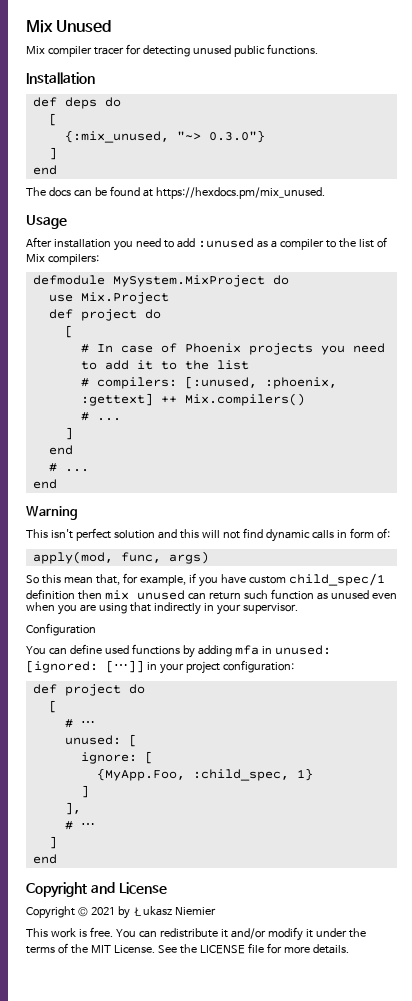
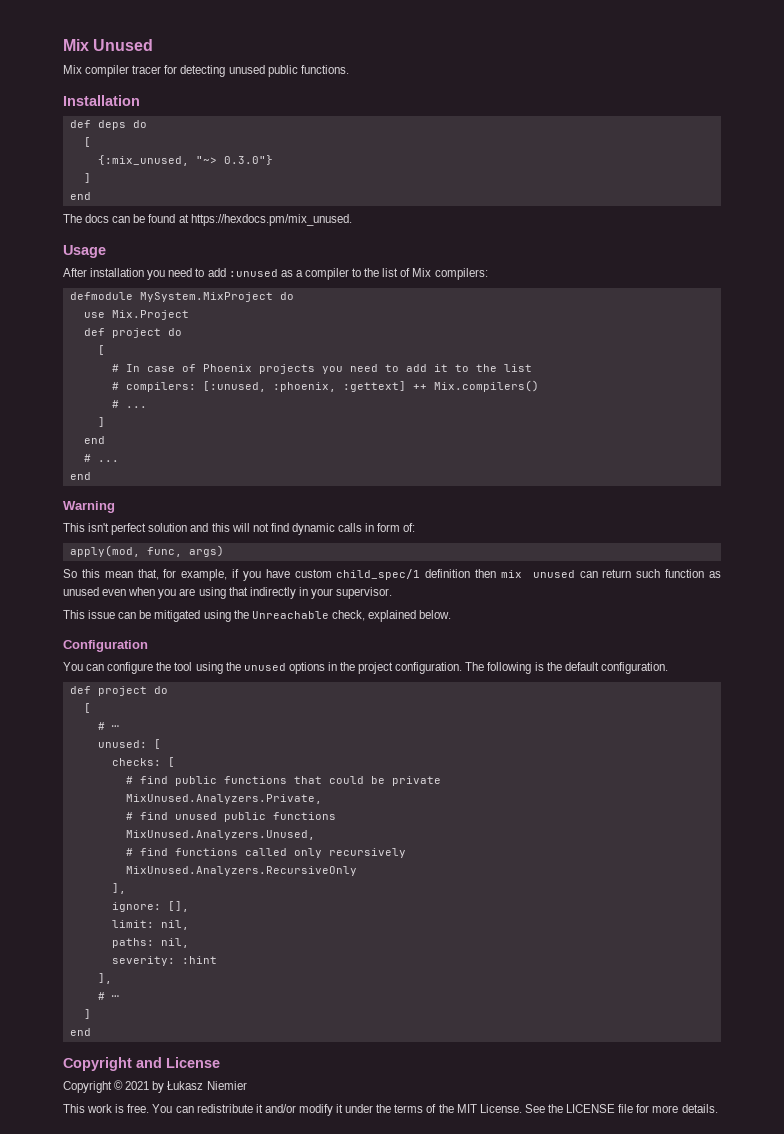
+ This issue can be mitigated using the Unreachable check, explained below.
  Configuration
- You can define used functions by adding mfa in unused: [ignored: [⋯]] in your project configuration:
+ You can configure the tool using the unused options in the project configuration. The following is the default configuration.
- ignore: [
- {MyApp.Foo, :child_spec, 1}
- ]
+ checks: [
+ # find public functions that could be private
+ MixUnused.Analyzers.Private,
+ # find unused public functions
+ MixUnused.Analyzers.Unused,
+ # find functions called only recursively
+ MixUnused.Analyzers.RecursiveOnly
+ ],
+ ignore: [],
+ limit: nil,
+ paths: nil,
+ severity: :hint

